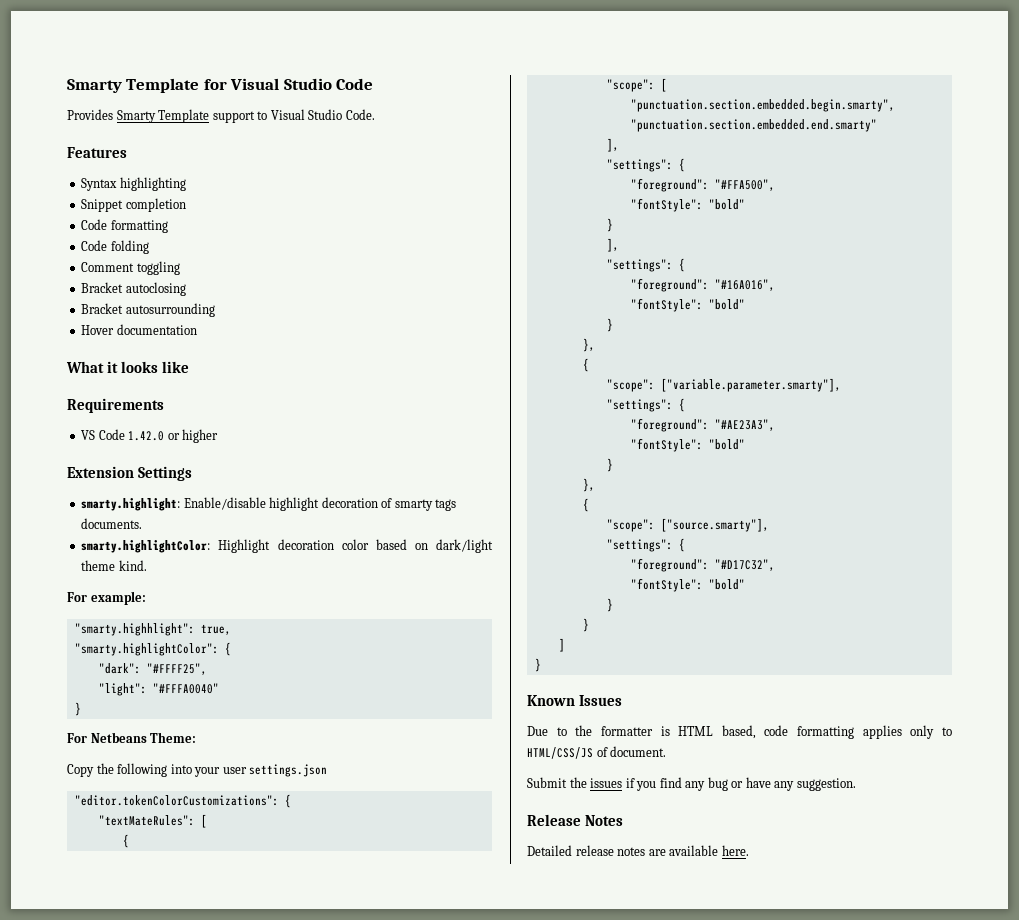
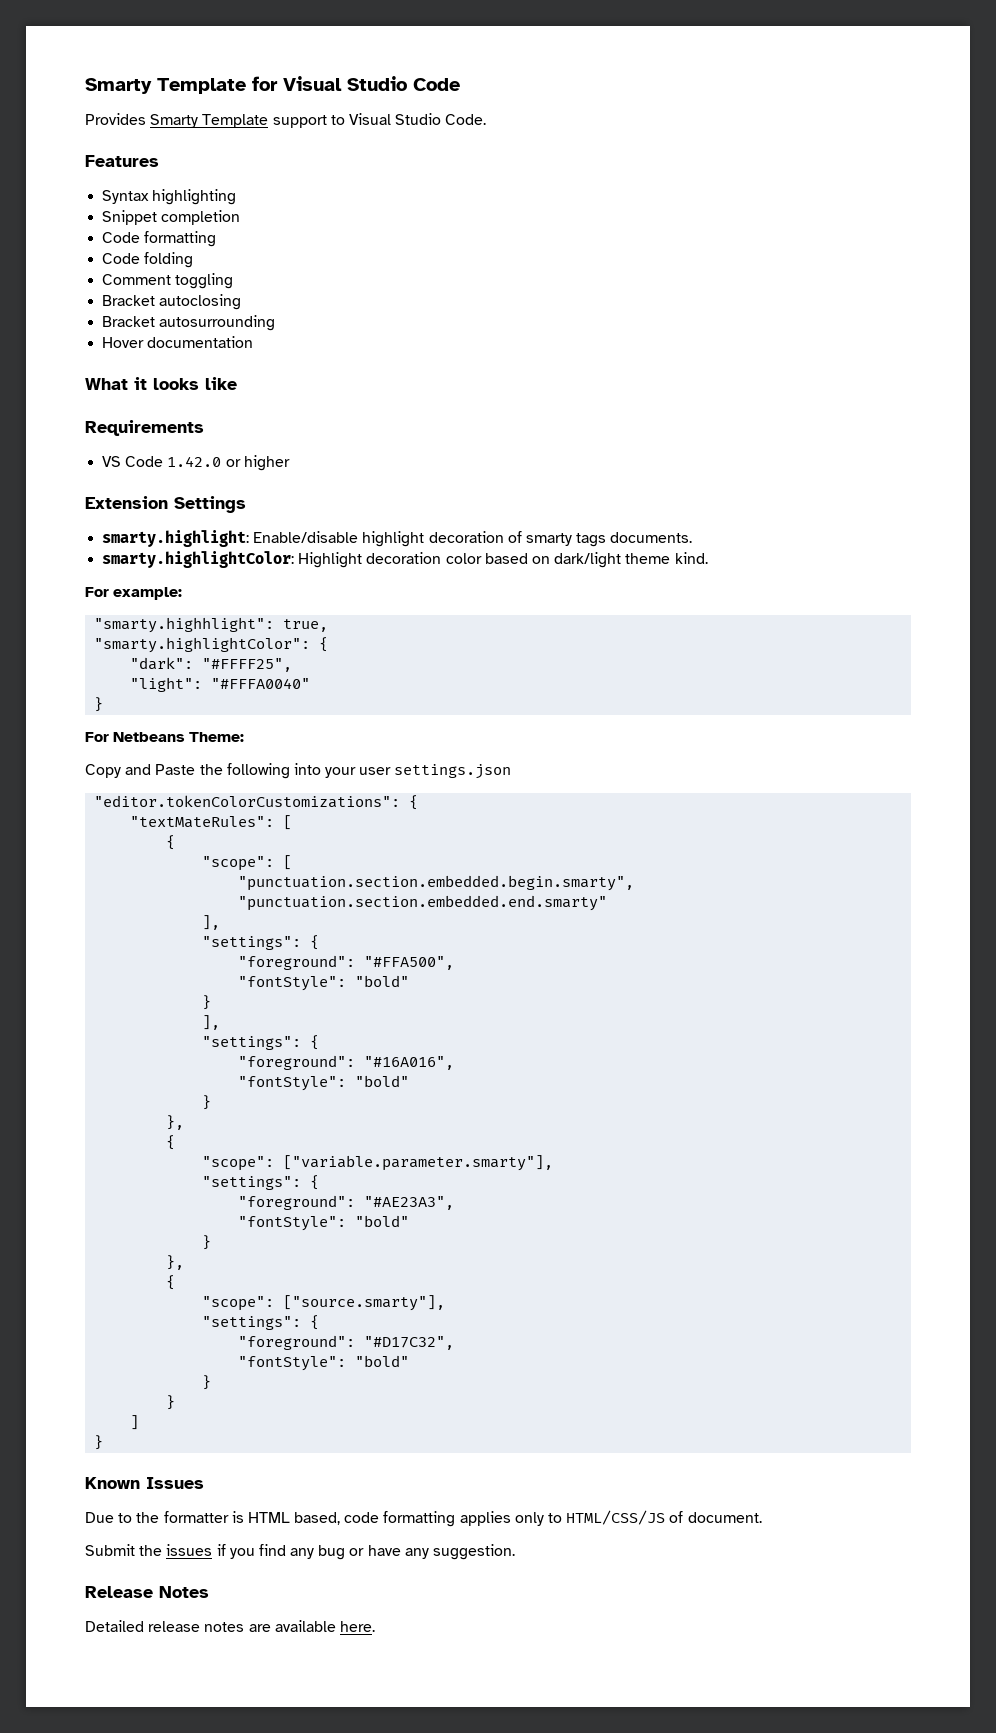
- Copy the following into your user settings.json
+ Copy and Paste the following into your user settings.json

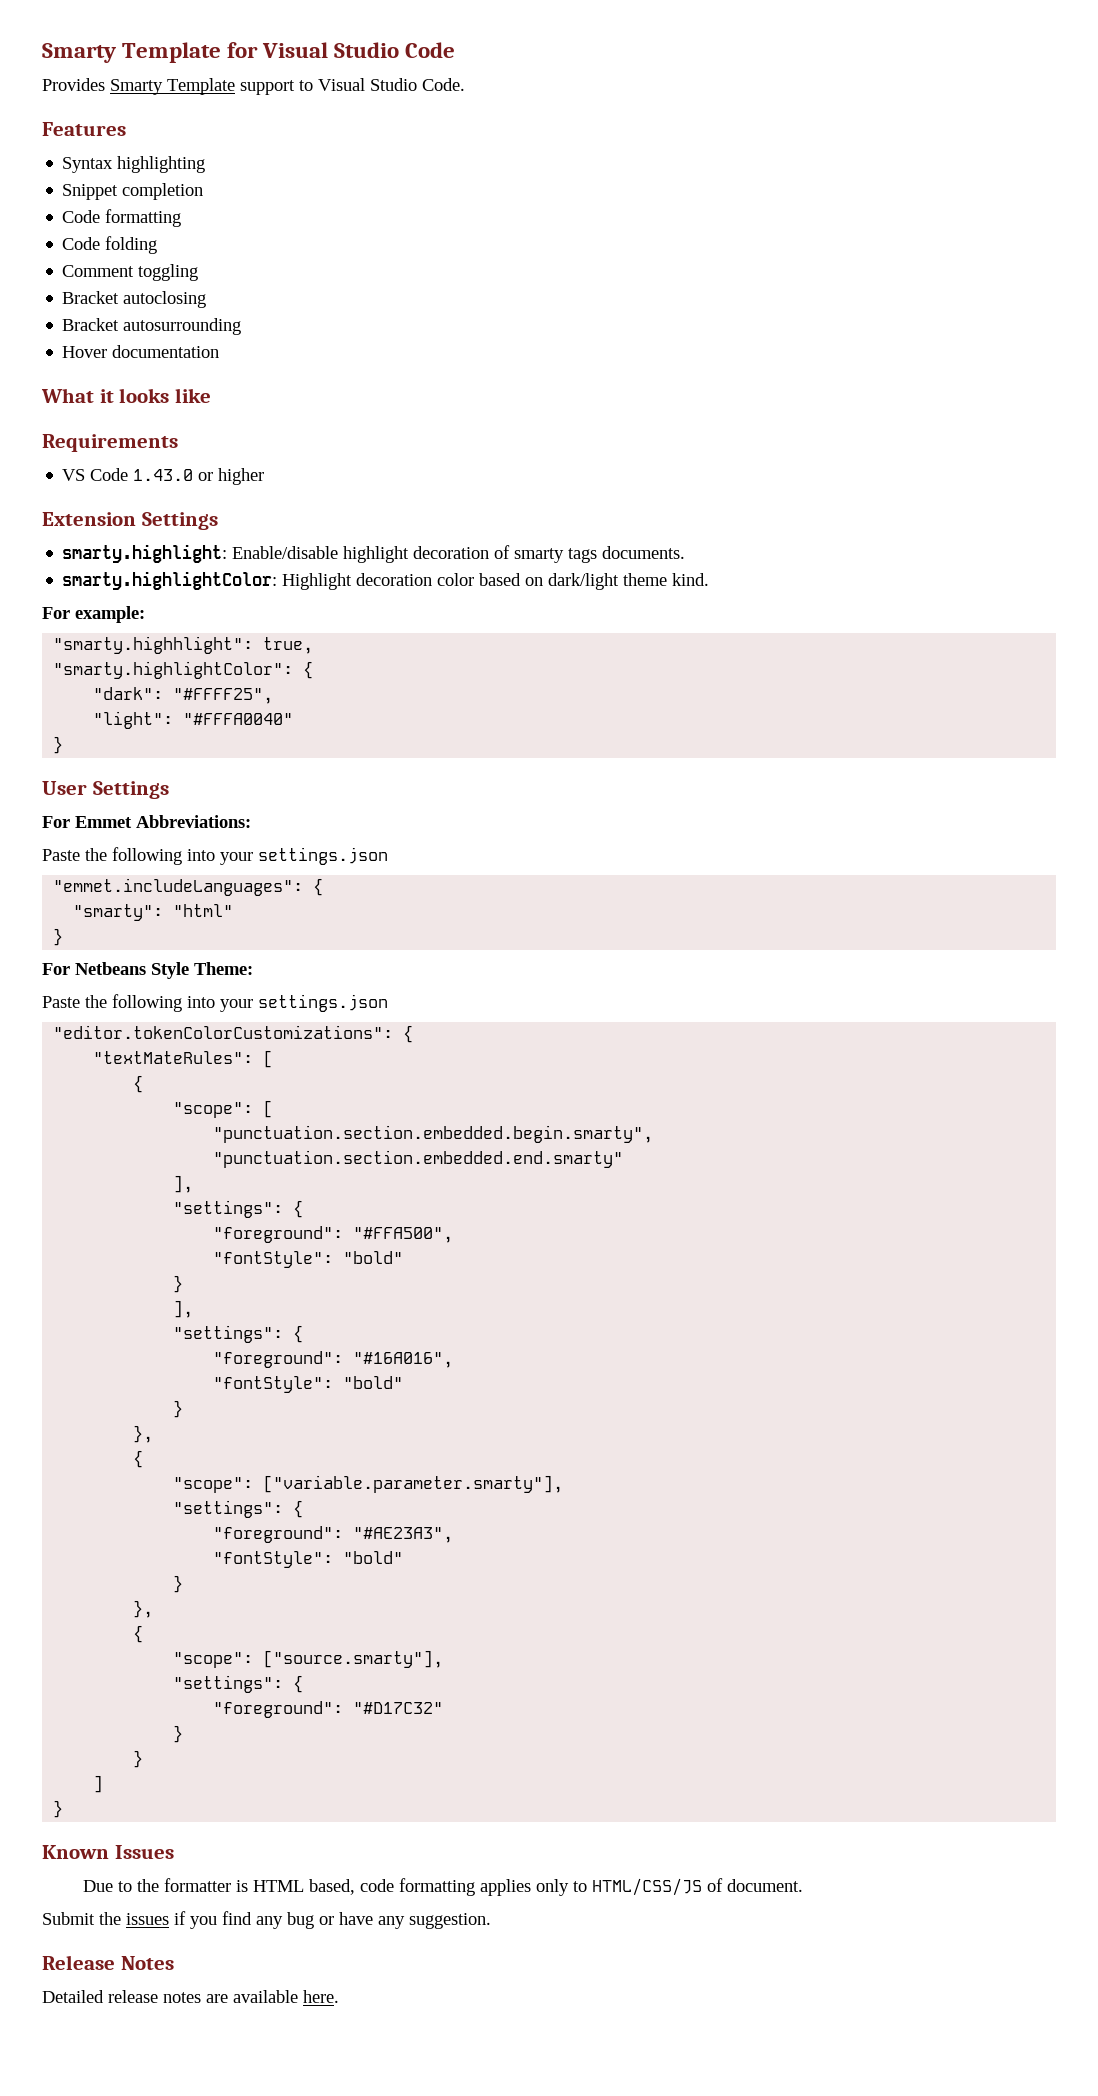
- VS Code 1.42.0 or higher
+ VS Code 1.43.0 or higher
- For Netbeans Theme:
- Copy and Paste the following into your user settings.json
+ User Settings
+ For Emmet Abbreviations:
+ Paste the following into your settings.json
+ "emmet.includeLanguages": {
+ "smarty": "html"
+ }
+ For Netbeans Style Theme:
+ Paste the following into your settings.json
- "foreground": "#D17C32",
- "fontStyle": "bold"
+ "foreground": "#D17C32"

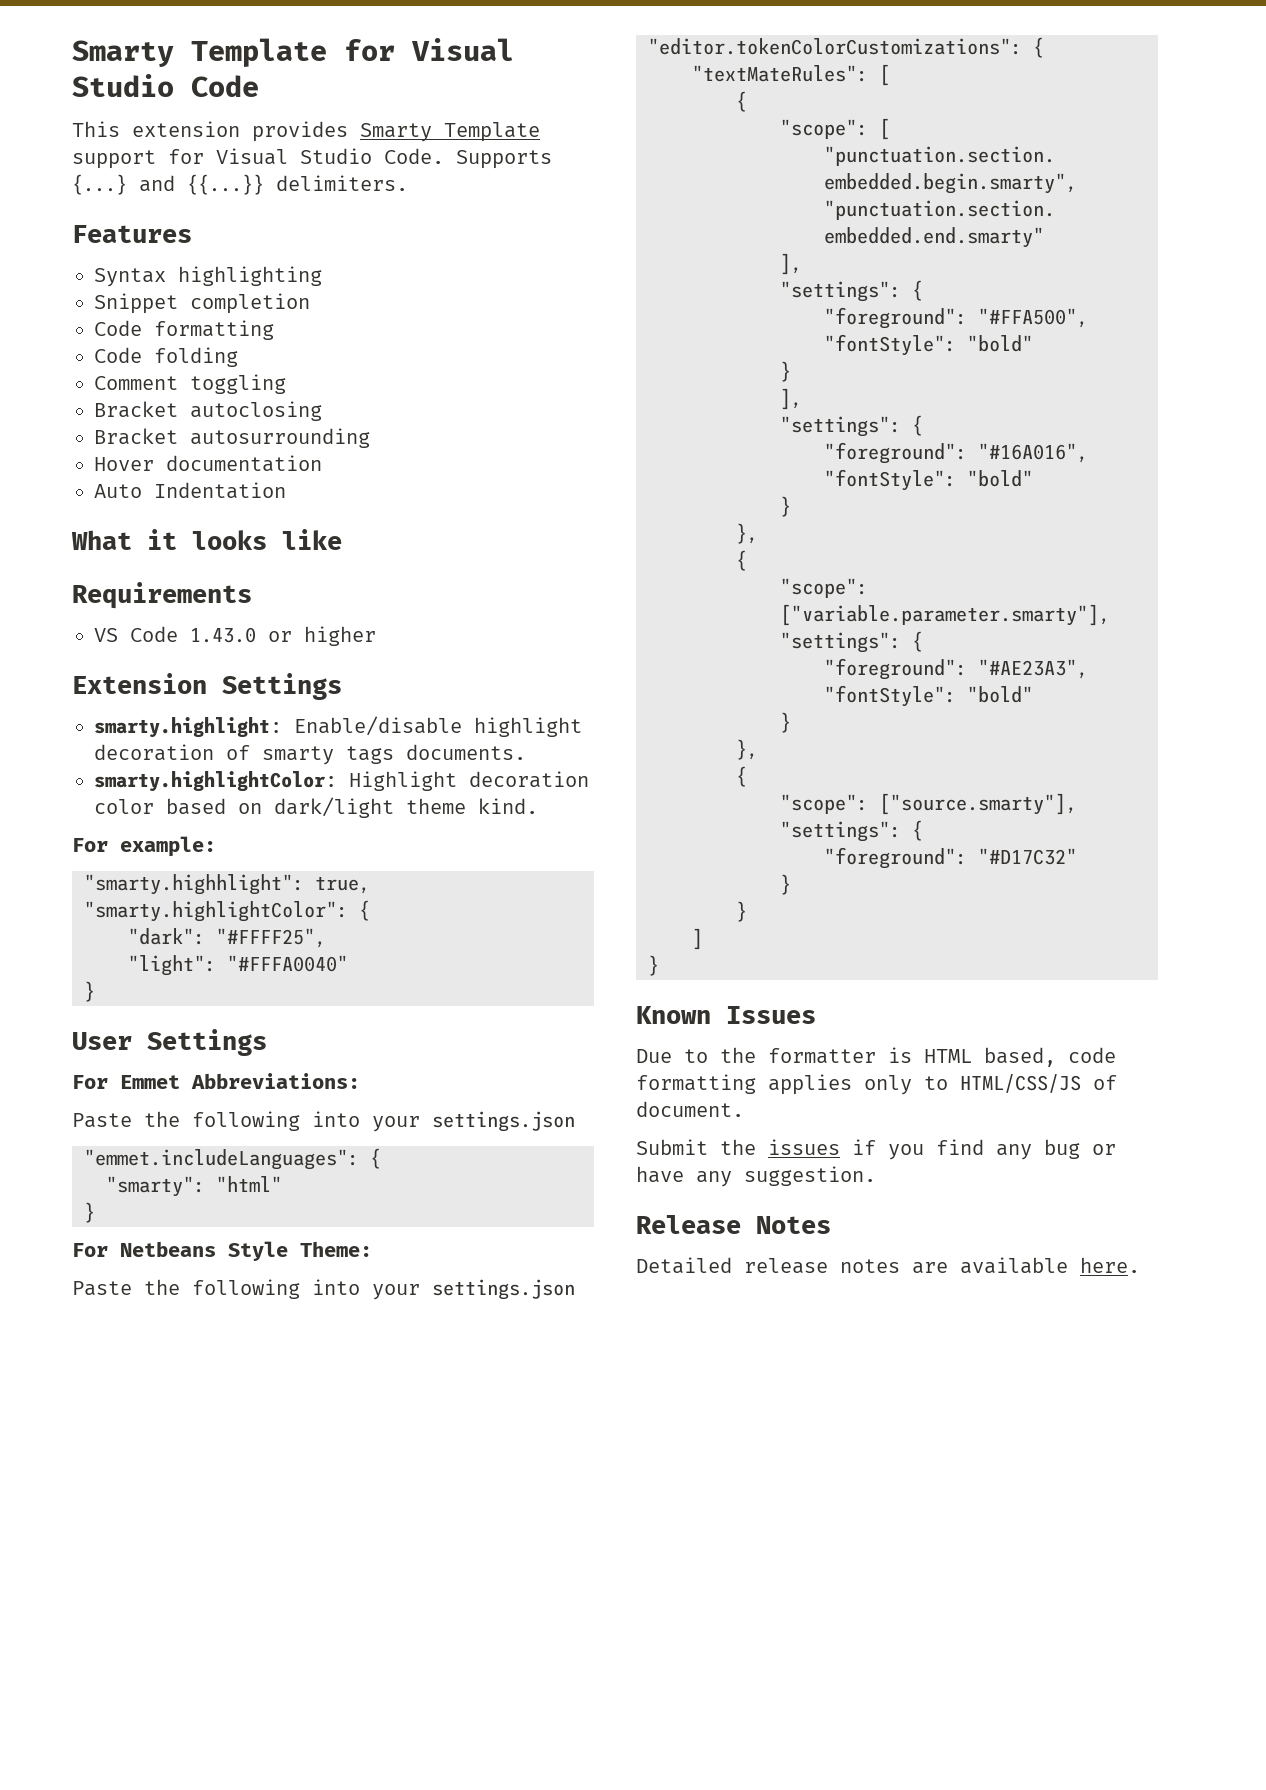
- Provides Smarty Template support to Visual Studio Code.
+ This extension provides Smarty Template support for Visual Studio Code. Supports {...} and {{...}} delimiters.
+ Auto Indentation

